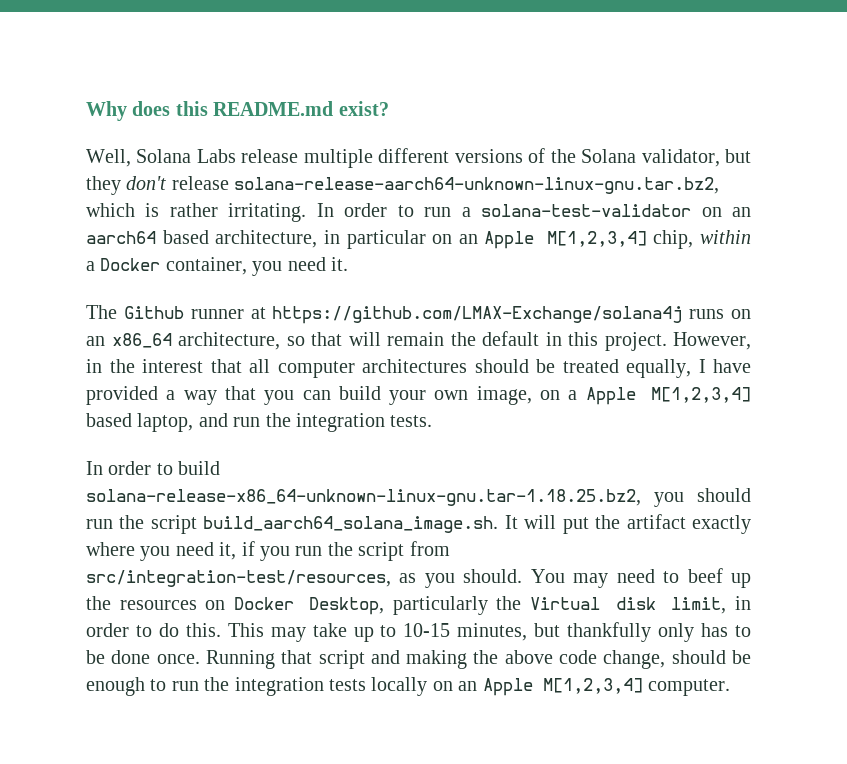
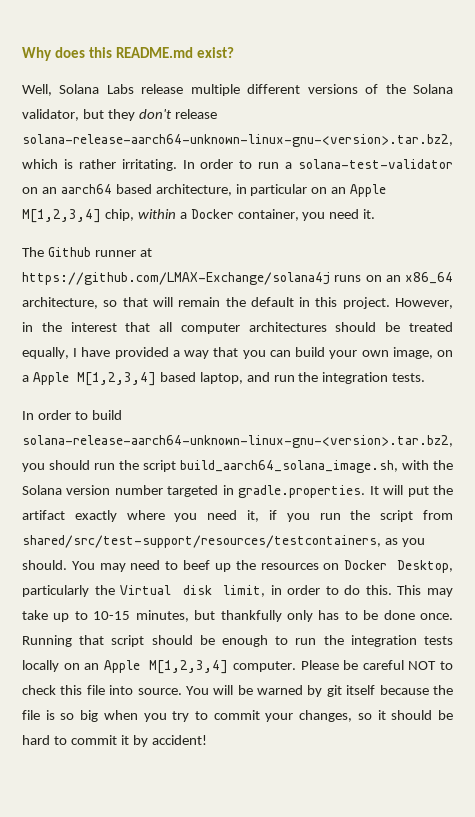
- Well, Solana Labs release multiple different versions of the Solana validator, but they don't release solana-release-aarch64-unknown-linux-gnu.tar.bz2, which is rather irritating.
+ Well, Solana Labs release multiple different versions of the Solana validator, but they don't release solana-release-aarch64-unknown-linux-gnu-<version>.tar.bz2, which is rather irritating.
- In order to build solana-release-x86_64-unknown-linux-gnu.tar-1.18.25.bz2, you should run the script build_aarch64_solana_image.sh. It will put the artifact exactly where you need it, if you run the script from src/integration-test/resources, as you should.
+ In order to build solana-release-aarch64-unknown-linux-gnu-<version>.tar.bz2, you should run the script build_aarch64_solana_image.sh, with the Solana version number targeted in gradle.properties. It will put the artifact exactly where you need it, if you run the script from shared/src/test-support/resources/testcontainers, as you should.
- Running that script and making the above code change, should be enough to run the integration tests locally on an Apple M[1,2,3,4] computer.
+ Running that script should be enough to run the integration tests locally on an Apple M[1,2,3,4] computer.
+ Please be careful NOT to check this file into source. You will be warned by git itself because the file is so big when you try to commit your changes, so it should be hard to commit it by accident!

